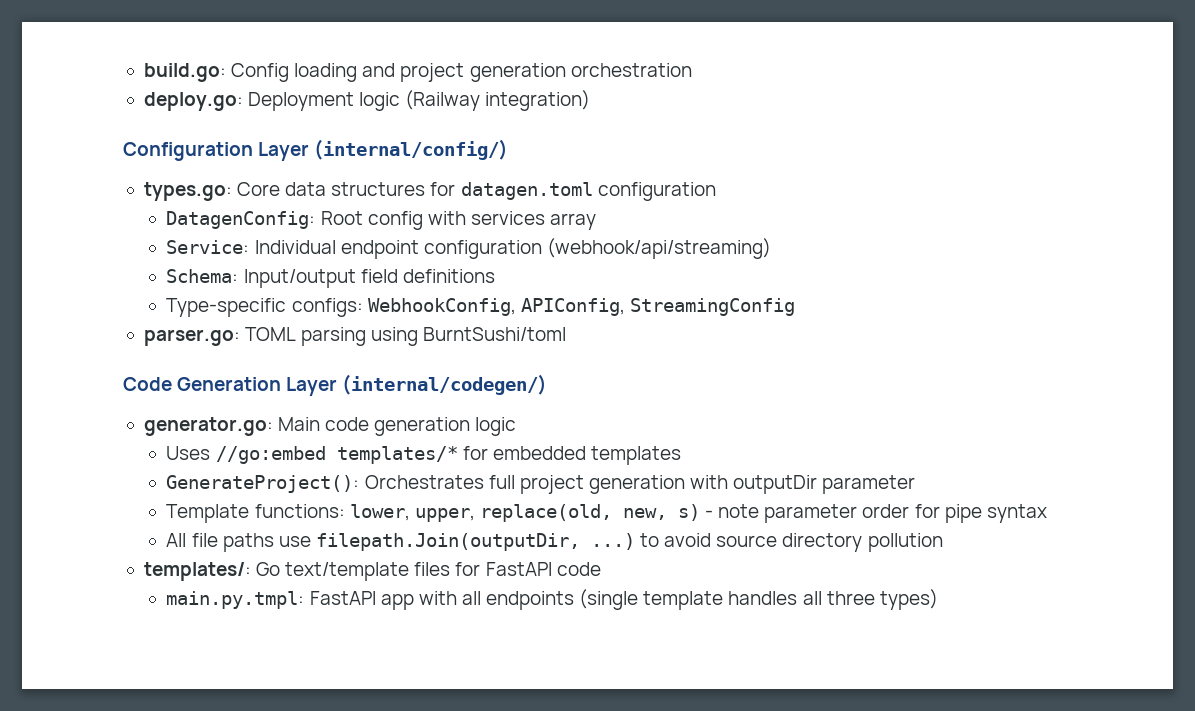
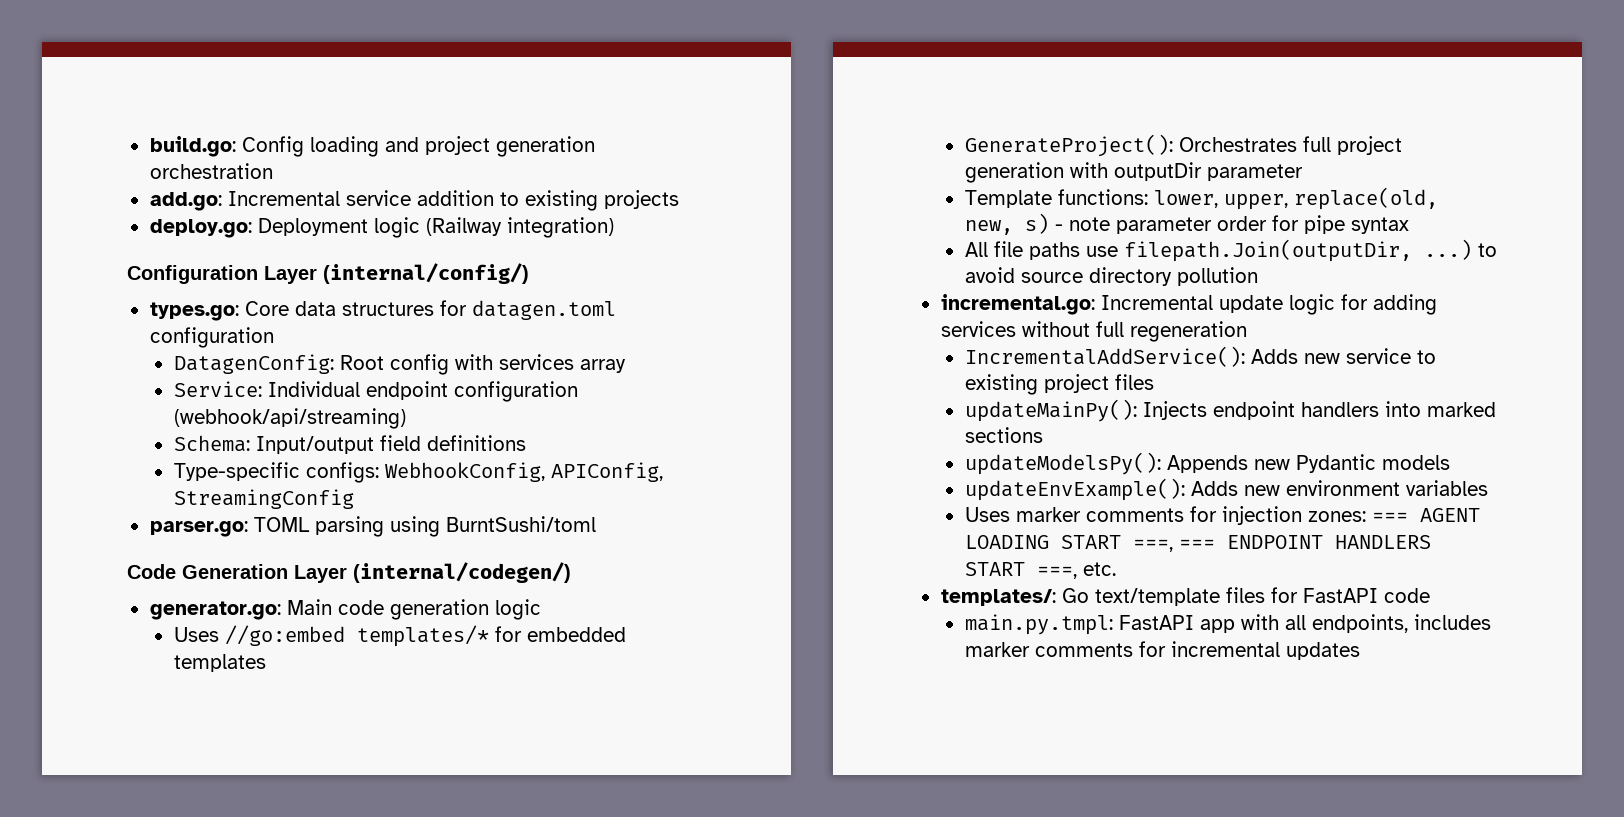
+ add.go: Incremental service addition to existing projects
+ incremental.go: Incremental update logic for adding services without full regeneration
+ IncrementalAddService(): Adds new service to existing project files
+ updateMainPy(): Injects endpoint handlers into marked sections
+ updateModelsPy(): Appends new Pydantic models
+ updateEnvExample(): Adds new environment variables
+ Uses marker comments for injection zones: === AGENT LOADING START ===, === ENDPOINT HANDLERS START ===, etc.
- main.py.tmpl: FastAPI app with all endpoints (single template handles all three types)
+ main.py.tmpl: FastAPI app with all endpoints, includes marker comments for incremental updates

